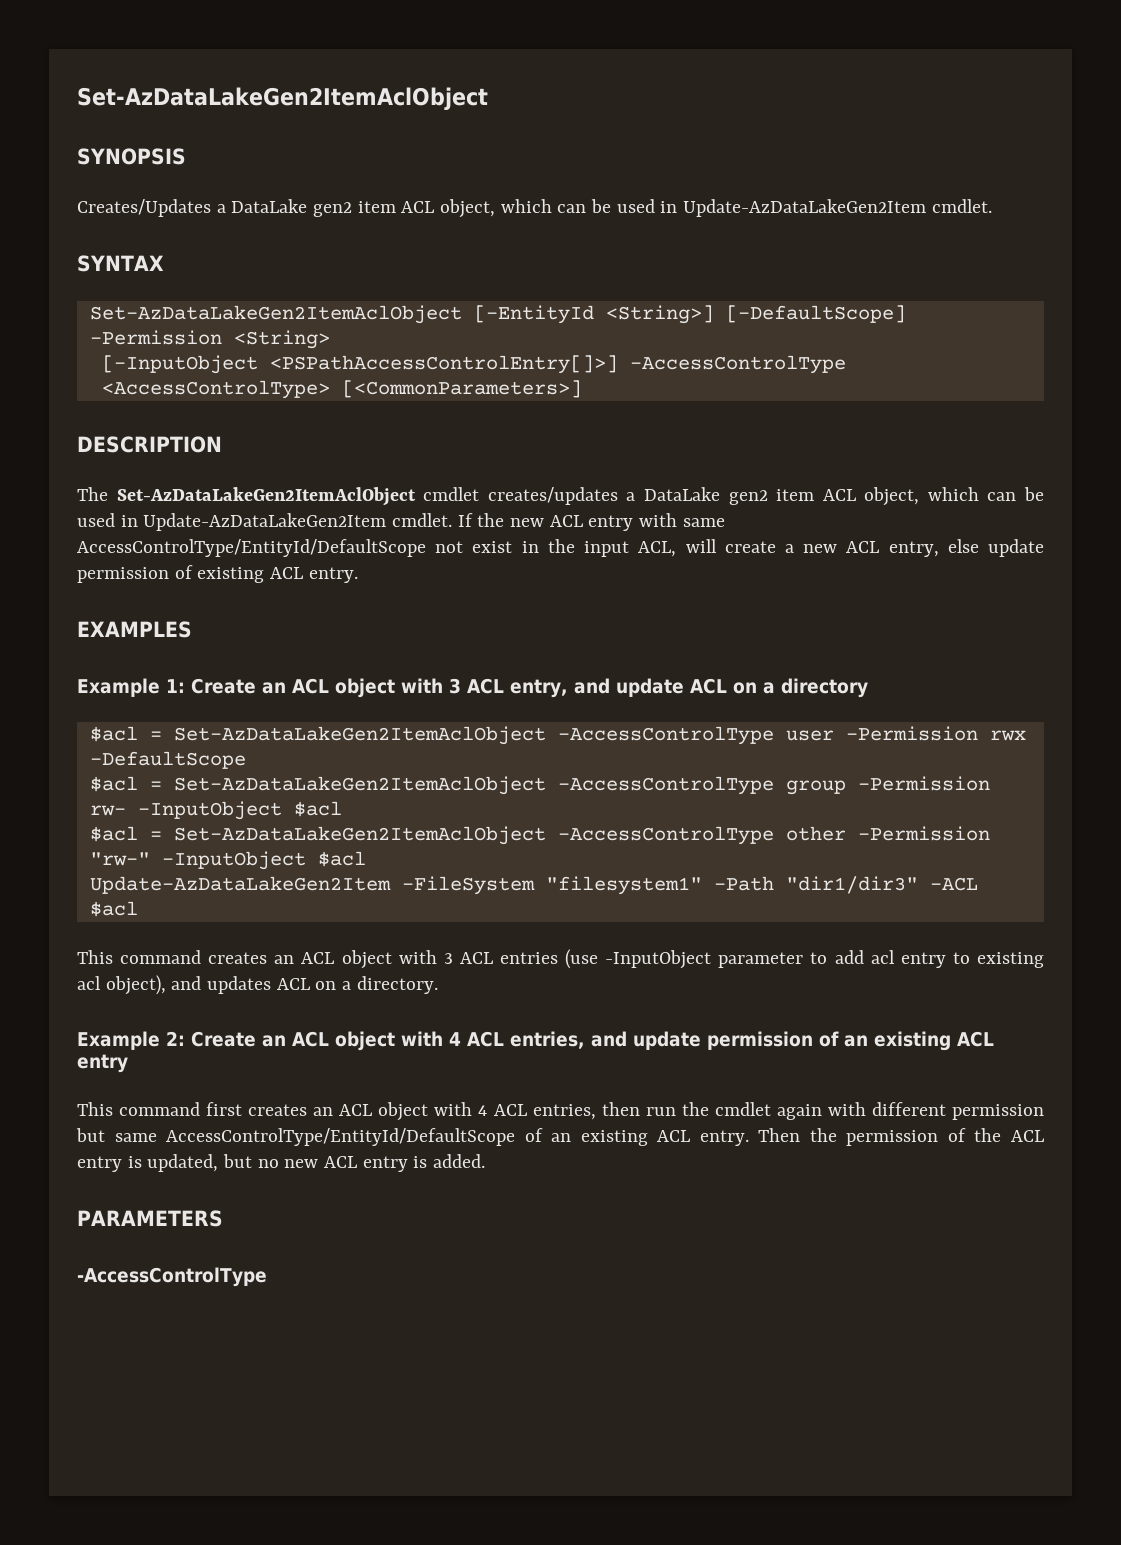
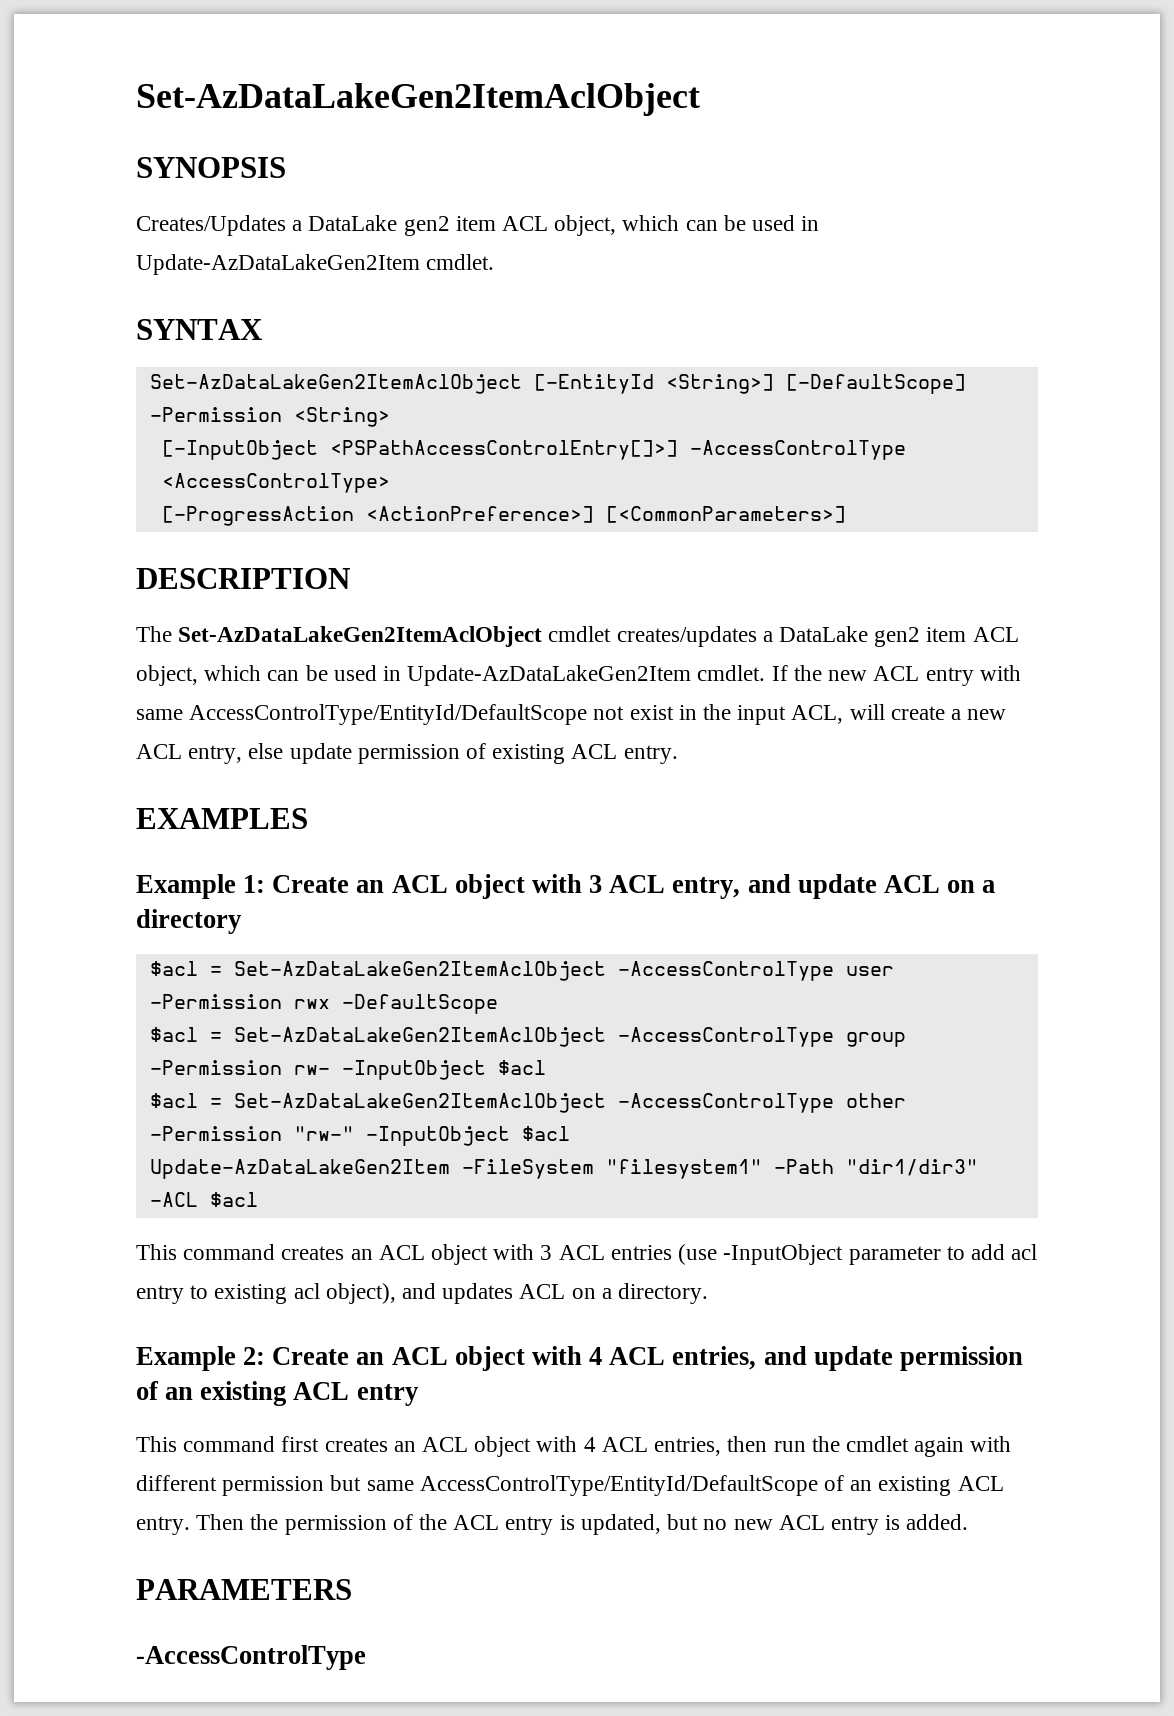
- [-InputObject <PSPathAccessControlEntry[]>] -AccessControlType <AccessControlType> [<CommonParameters>]
+ [-InputObject <PSPathAccessControlEntry[]>] -AccessControlType <AccessControlType>
+ [-ProgressAction <ActionPreference>] [<CommonParameters>]

